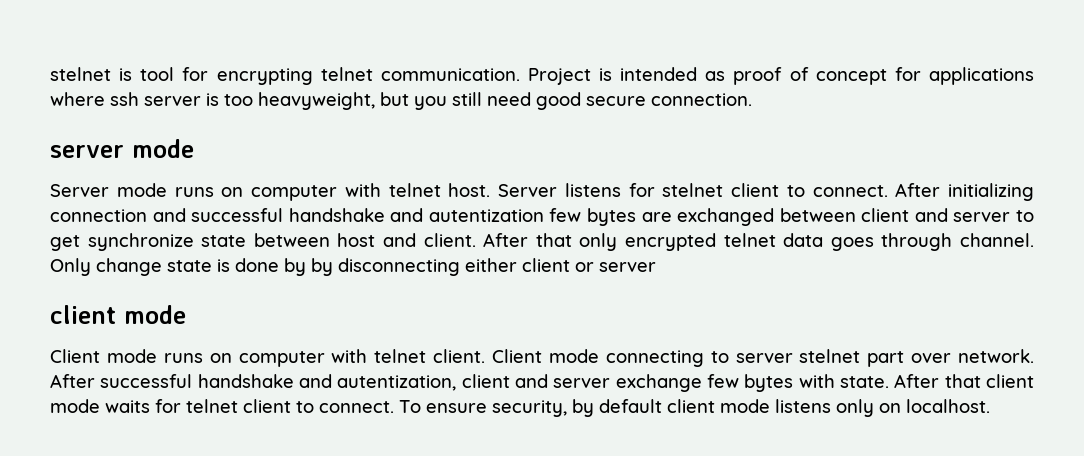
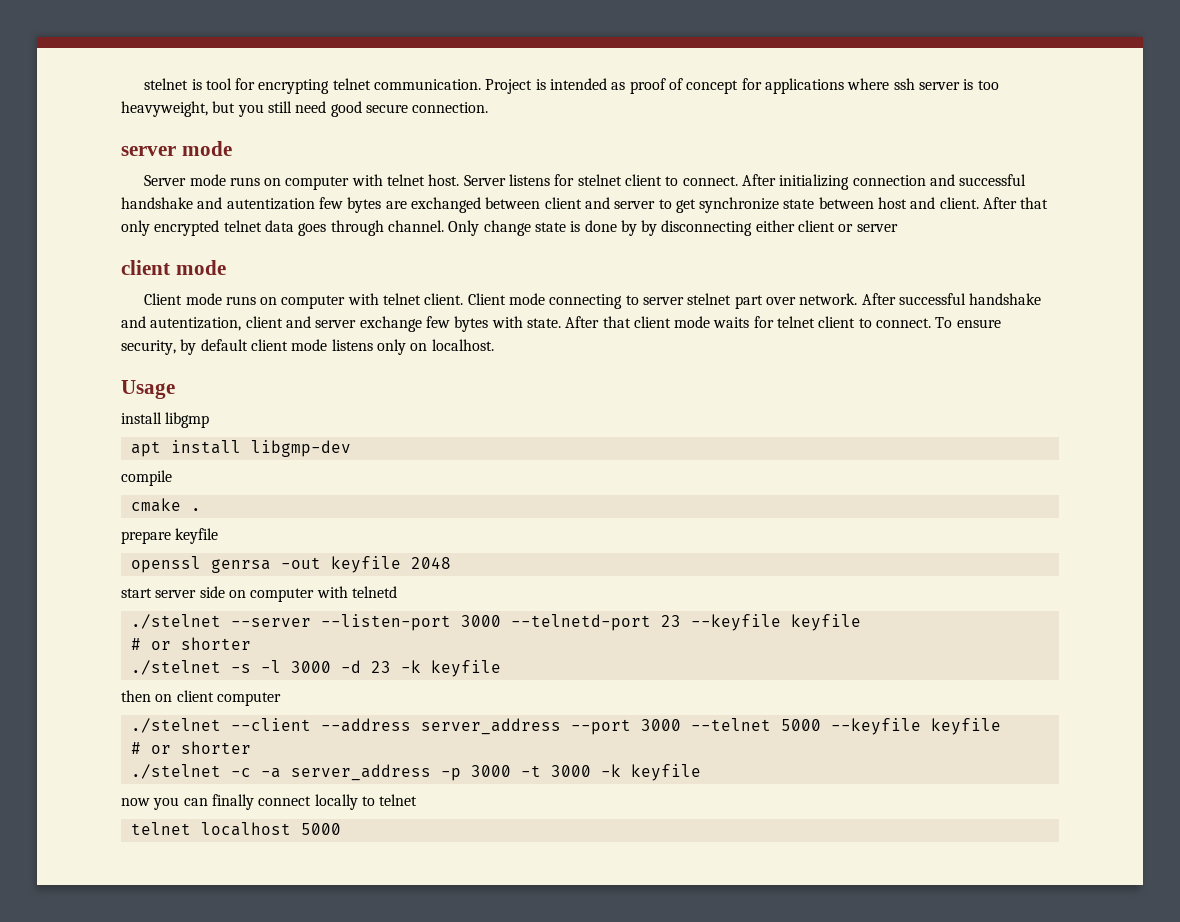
+ Usage
+ install libgmp
+ apt install libgmp-dev
+ compile
+ cmake .
+ prepare keyfile
+ openssl genrsa -out keyfile 2048
+ start server side on computer with telnetd
+ ./stelnet --server --listen-port 3000 --telnetd-port 23 --keyfile keyfile
+ # or shorter
+ ./stelnet -s -l 3000 -d 23 -k keyfile
+ then on client computer
+ ./stelnet --client --address server_address --port 3000 --telnet 5000 --keyfile keyfile
+ # or shorter
+ ./stelnet -c -a server_address -p 3000 -t 3000 -k keyfile
+ now you can finally connect locally to telnet
+ telnet localhost 5000

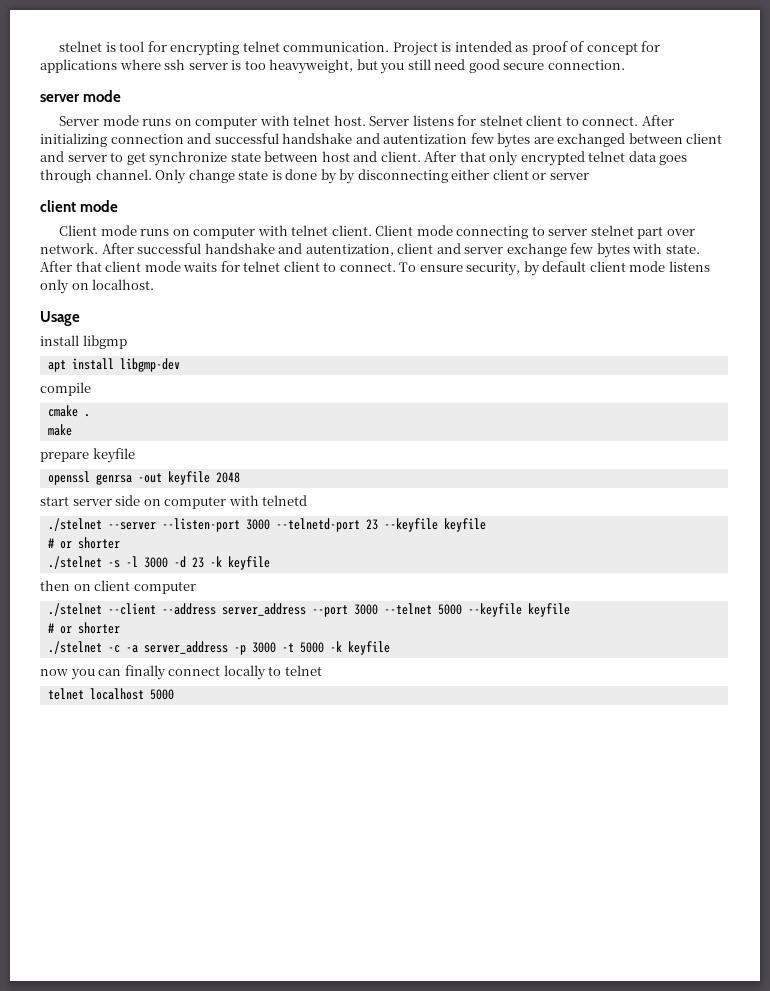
+ make
- ./stelnet -c -a server_address -p 3000 -t 3000 -k keyfile
+ ./stelnet -c -a server_address -p 3000 -t 5000 -k keyfile

